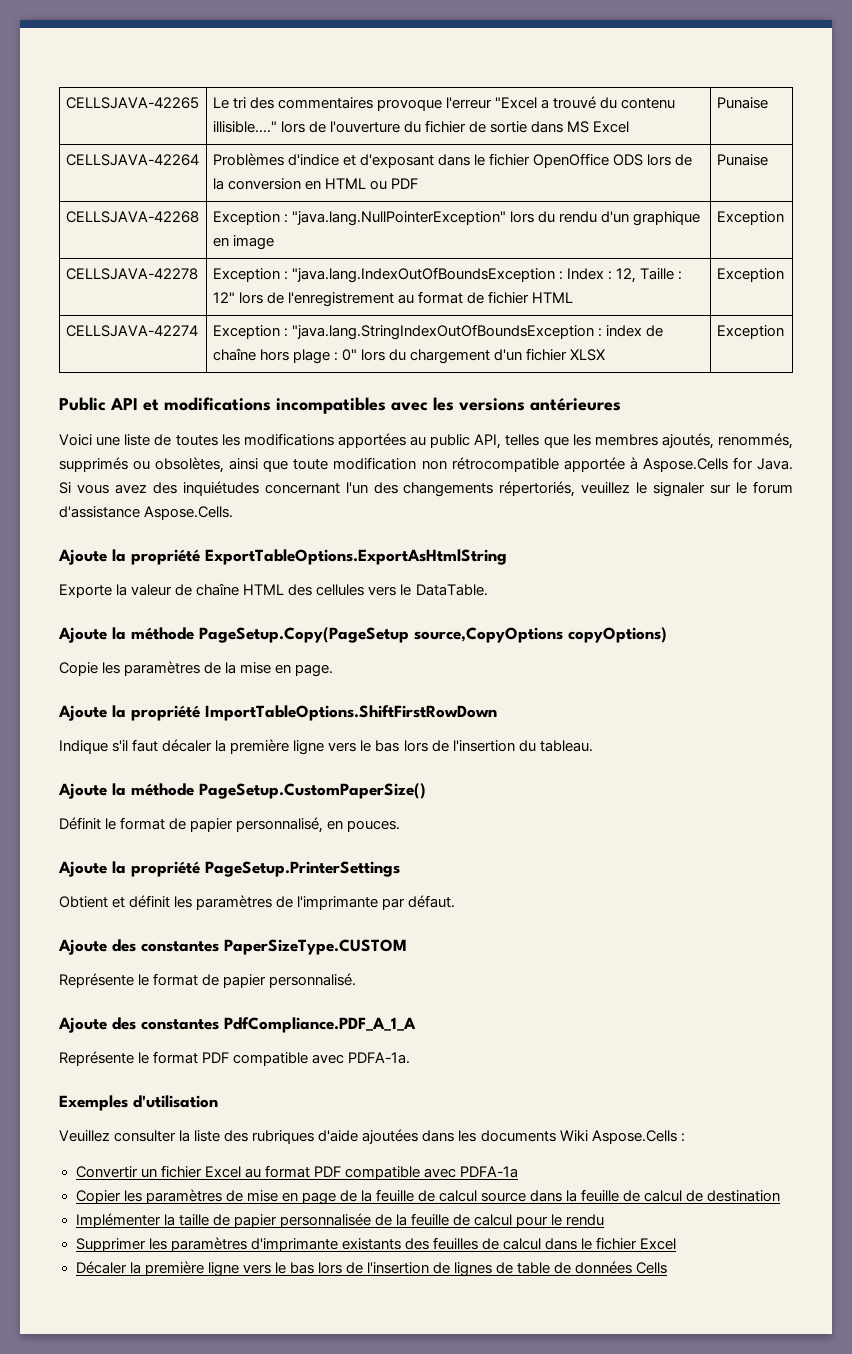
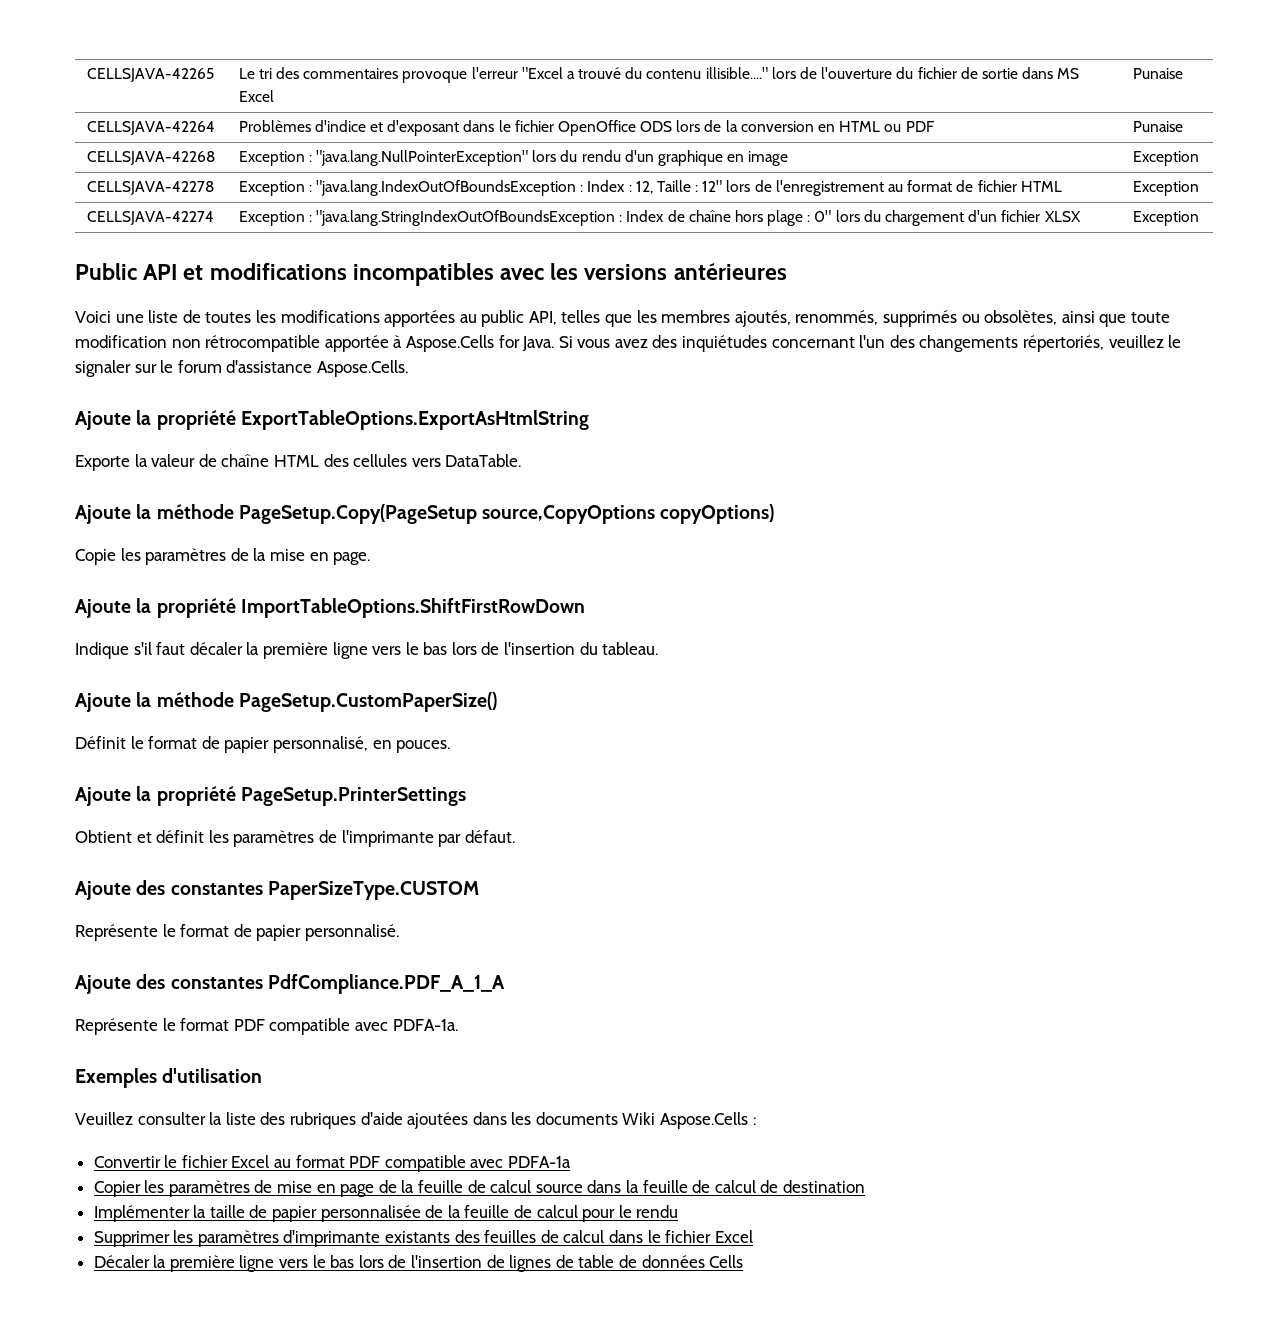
- CELLSJAVA-42274 | Exception : "java.lang.StringIndexOutOfBoundsException : index de chaîne hors plage : 0" lors du chargement d'un fichier XLSX | Exception
+ CELLSJAVA-42274 | Exception : "java.lang.StringIndexOutOfBoundsException : Index de chaîne hors plage : 0" lors du chargement d'un fichier XLSX | Exception
- Exporte la valeur de chaîne HTML des cellules vers le DataTable.
+ Exporte la valeur de chaîne HTML des cellules vers DataTable.
- Convertir un fichier Excel au format PDF compatible avec PDFA-1a
+ Convertir le fichier Excel au format PDF compatible avec PDFA-1a

